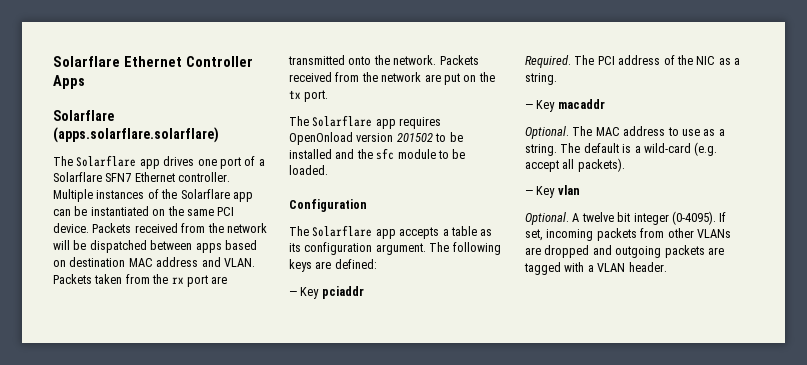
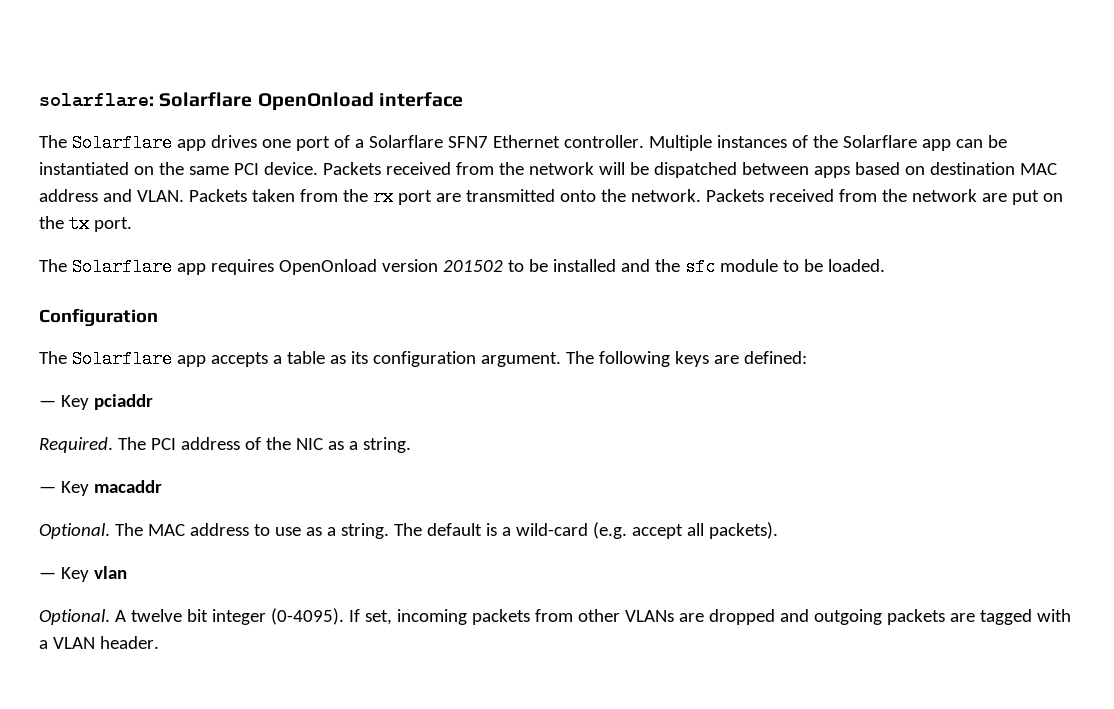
- Solarflare Ethernet Controller Apps
- Solarflare (apps.solarflare.solarflare)
+ solarflare: Solarflare OpenOnload interface

